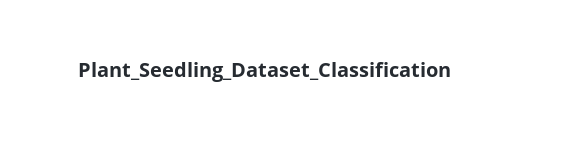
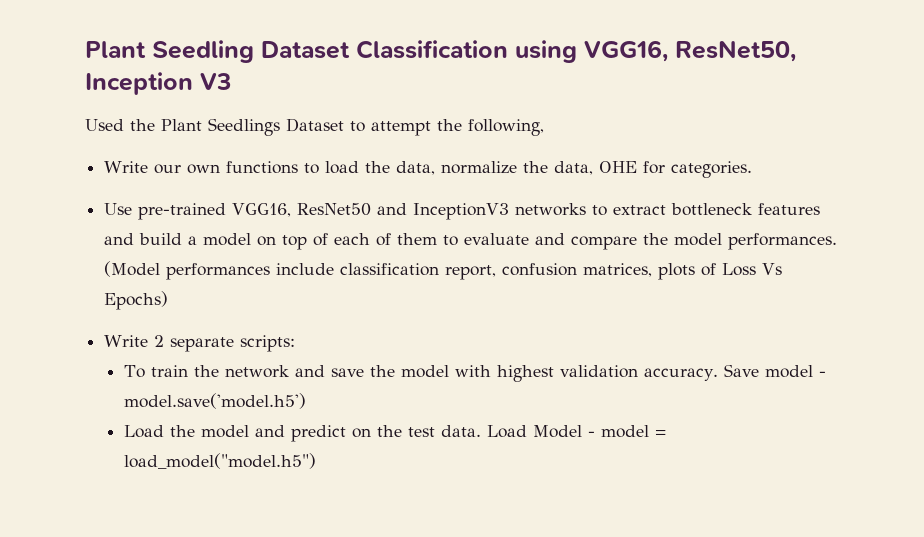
- Plant_Seedling_Dataset_Classification
+ Plant Seedling Dataset Classification using VGG16, ResNet50, Inception V3
+ Used the Plant Seedlings Dataset to attempt the following,
+ Write our own functions to load the data, normalize the data, OHE for categories.
+ Use pre-trained VGG16, ResNet50 and InceptionV3 networks to extract bottleneck features and build a model on top of each of them to evaluate and compare the model performances. (Model performances include classification report, confusion matrices, plots of Loss Vs Epochs)
+ Write 2 separate scripts:
+ To train the network and save the model with highest validation accuracy. Save model - model.save('model.h5')
+ Load the model and predict on the test data. Load Model - model = load_model("model.h5")

